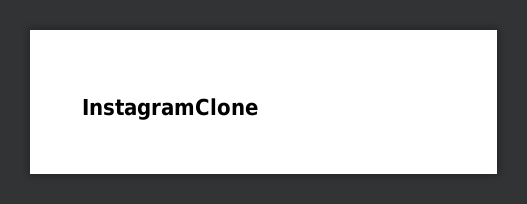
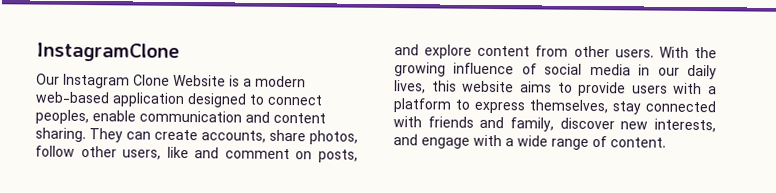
+ Our Instagram Clone Website is a modern web-based application designed to connect peoples, enable communication and content sharing. They can create accounts, share photos, follow other users, like and comment on posts, and explore content from other users. With the growing influence of social media in our daily lives, this website aims to provide users with a platform to express themselves, stay connected with friends and family, discover new interests, and engage with a wide range of content.

